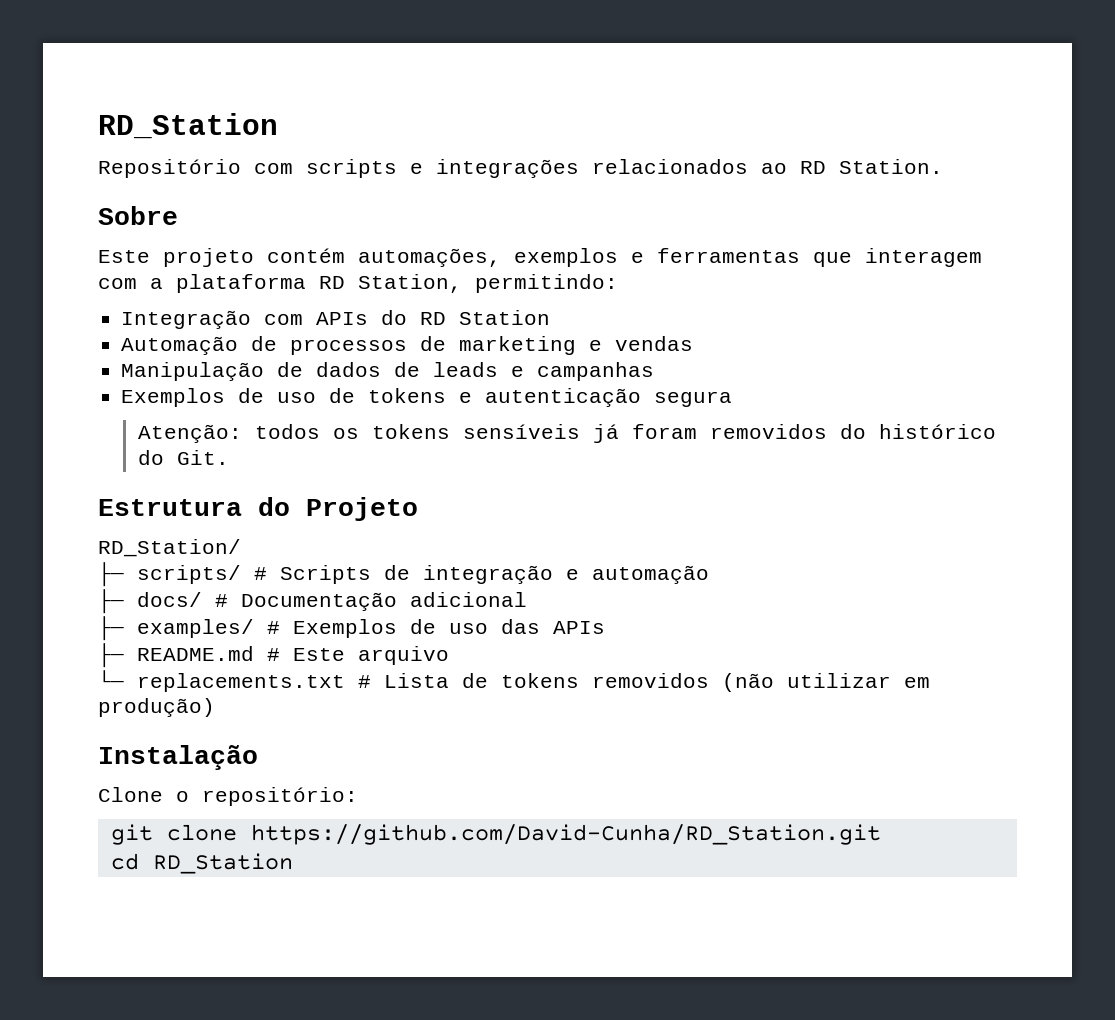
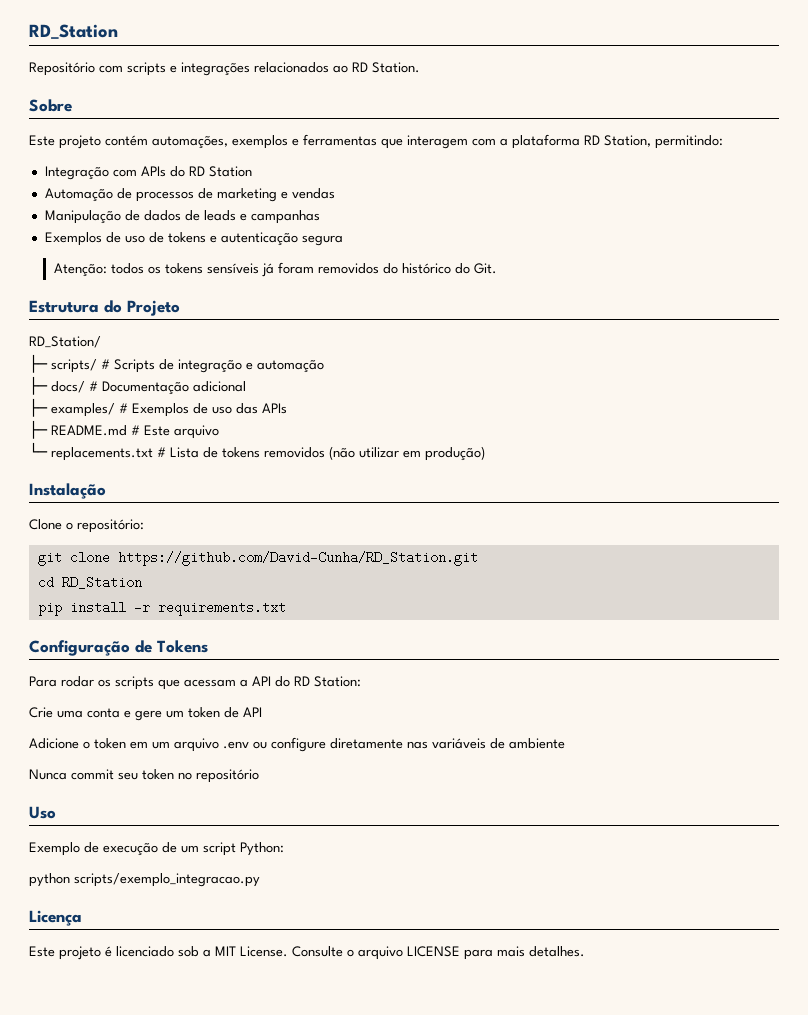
+ pip install -r requirements.txt
+ Configuração de Tokens
+ Para rodar os scripts que acessam a API do RD Station:
+ Crie uma conta e gere um token de API
+ Adicione o token em um arquivo .env ou configure diretamente nas variáveis de ambiente
+ Nunca commit seu token no repositório
+ Uso
+ Exemplo de execução de um script Python:
+ python scripts/exemplo_integracao.py
+ Licença
+ Este projeto é licenciado sob a MIT License. Consulte o arquivo LICENSE para mais detalhes.

